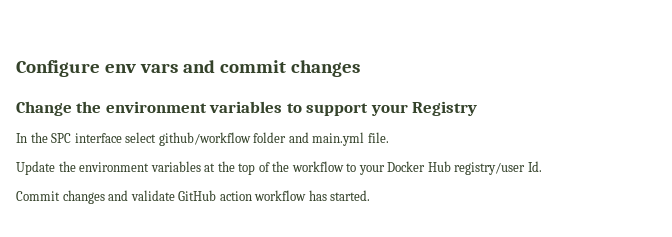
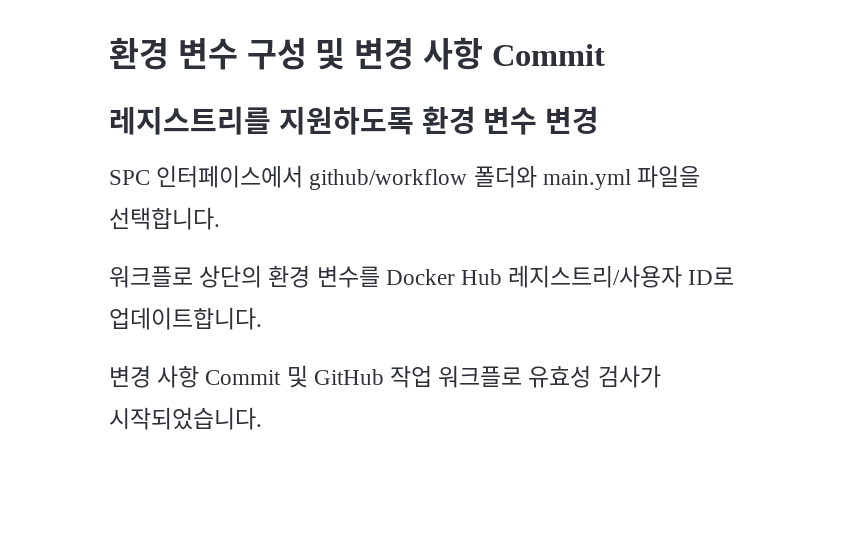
- Configure env vars and commit changes
- Change the environment variables to support your Registry
- In the SPC interface select github/workflow folder and main.yml file.
- Update the environment variables at the top of the workflow to your Docker Hub registry/user Id.
- Commit changes and validate GitHub action workflow has started.
+ 환경 변수 구성 및 변경 사항 Commit
+ 레지스트리를 지원하도록 환경 변수 변경
+ SPC 인터페이스에서 github/workflow 폴더와 main.yml 파일을 선택합니다.
+ 워크플로 상단의 환경 변수를 Docker Hub 레지스트리/사용자 ID로 업데이트합니다.
+ 변경 사항 Commit 및 GitHub 작업 워크플로 유효성 검사가 시작되었습니다.

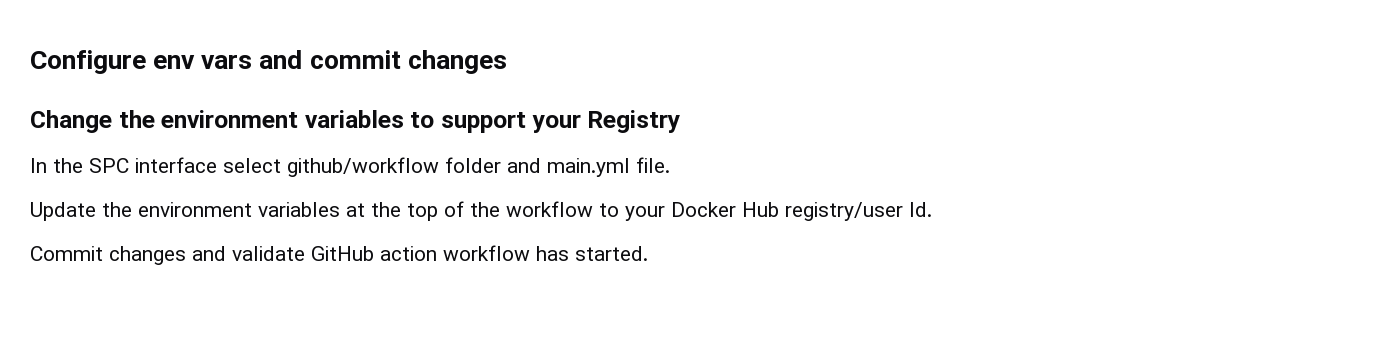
- 환경 변수 구성 및 변경 사항 Commit
- 레지스트리를 지원하도록 환경 변수 변경
- SPC 인터페이스에서 github/workflow 폴더와 main.yml 파일을 선택합니다.
- 워크플로 상단의 환경 변수를 Docker Hub 레지스트리/사용자 ID로 업데이트합니다.
- 변경 사항 Commit 및 GitHub 작업 워크플로 유효성 검사가 시작되었습니다.
+ Configure env vars and commit changes
+ Change the environment variables to support your Registry
+ In the SPC interface select github/workflow folder and main.yml file.
+ Update the environment variables at the top of the workflow to your Docker Hub registry/user Id.
+ Commit changes and validate GitHub action workflow has started.

